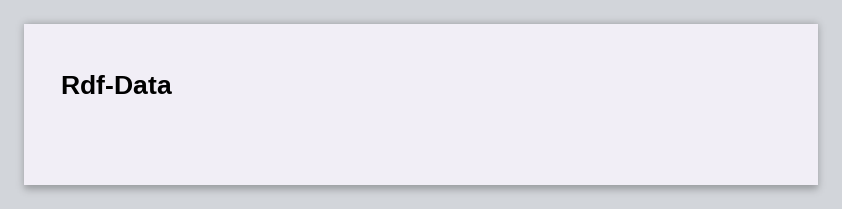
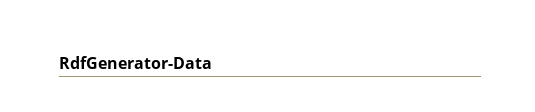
- Rdf-Data
+ RdfGenerator-Data

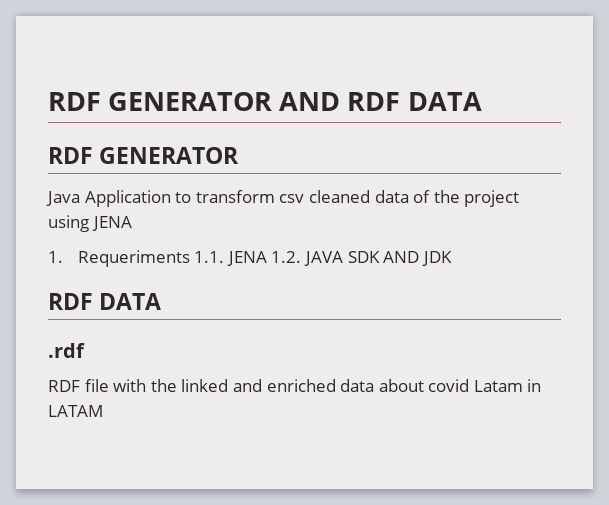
- RdfGenerator-Data
+ RDF GENERATOR AND RDF DATA
+ RDF GENERATOR
+ Java Application to transform csv cleaned data of the project using JENA
+ 1. Requeriments 1.1. JENA 1.2. JAVA SDK AND JDK
+ RDF DATA
+ .rdf
+ RDF file with the linked and enriched data about covid Latam in LATAM

